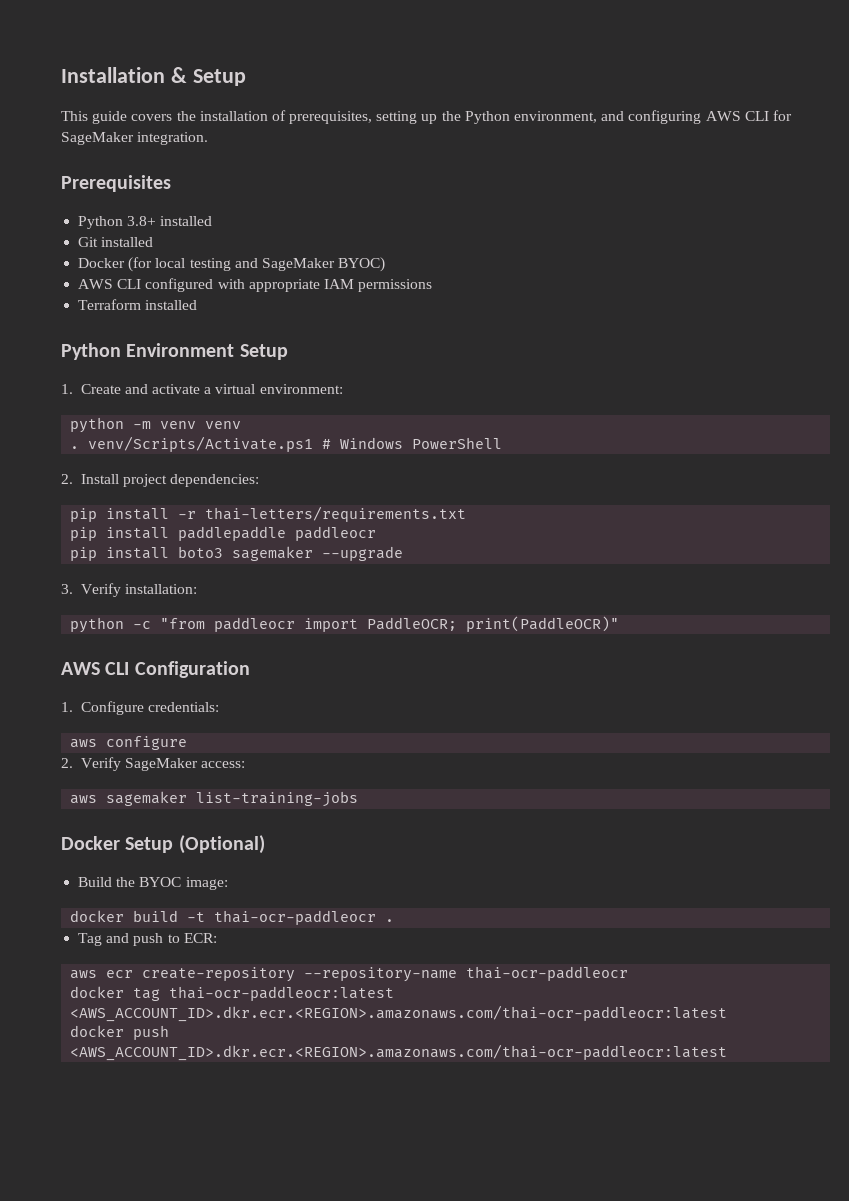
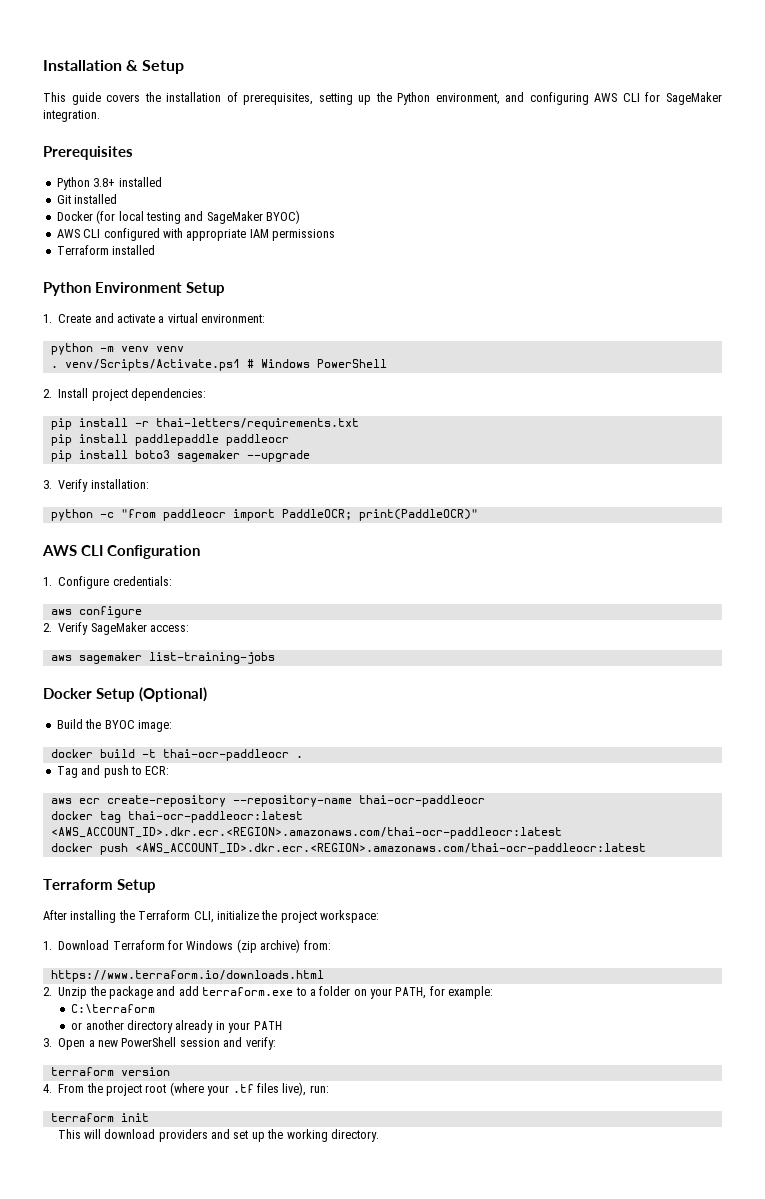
+ Terraform Setup
+ After installing the Terraform CLI, initialize the project workspace:
+ 1. Download Terraform for Windows (zip archive) from:
+ https://www.terraform.io/downloads.html
+ 2. Unzip the package and add terraform.exe to a folder on your PATH, for example:
+ C:\terraform
+ or another directory already in your PATH
+ 3. Open a new PowerShell session and verify:
+ terraform version
+ 4. From the project root (where your .tf files live), run:
+ terraform init
+ This will download providers and set up the working directory.

